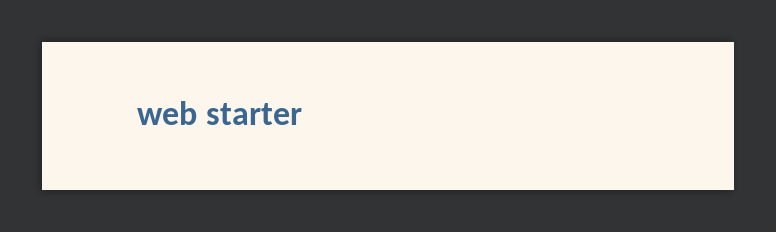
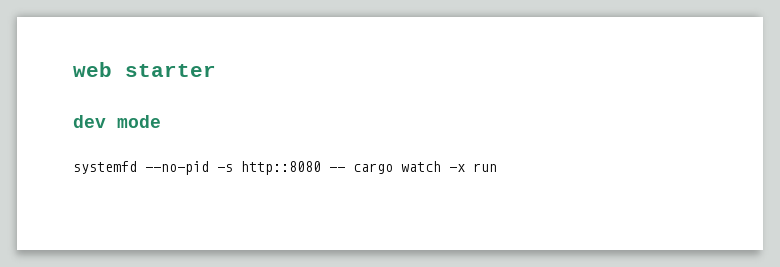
+ dev mode
+ systemfd --no-pid -s http::8080 -- cargo watch -x run

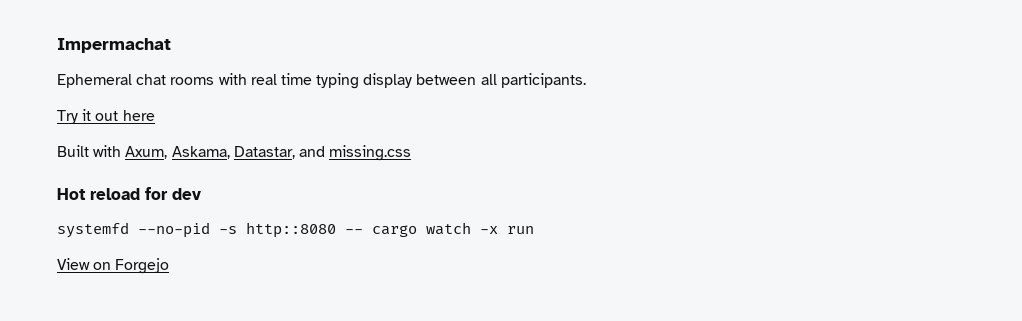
- web starter
- dev mode
+ Impermachat
+ Ephemeral chat rooms with real time typing display between all participants.
+ Try it out here
+ Built with Axum, Askama, Datastar, and missing.css
+ Hot reload for dev
+ View on Forgejo

